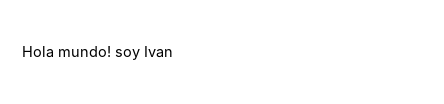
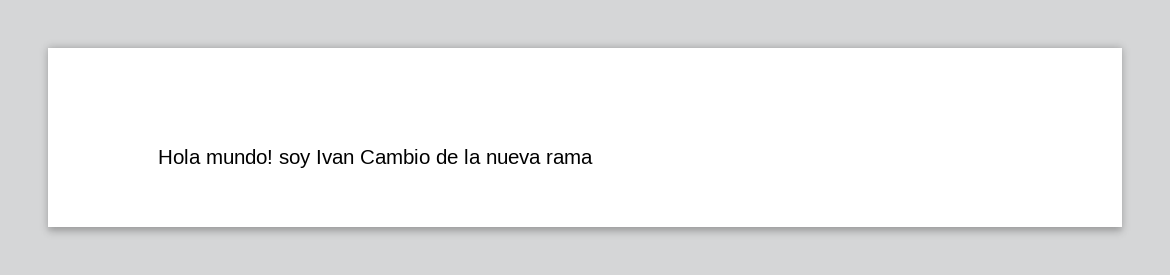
- Hola mundo! soy Ivan
+ Hola mundo! soy Ivan Cambio de la nueva rama

